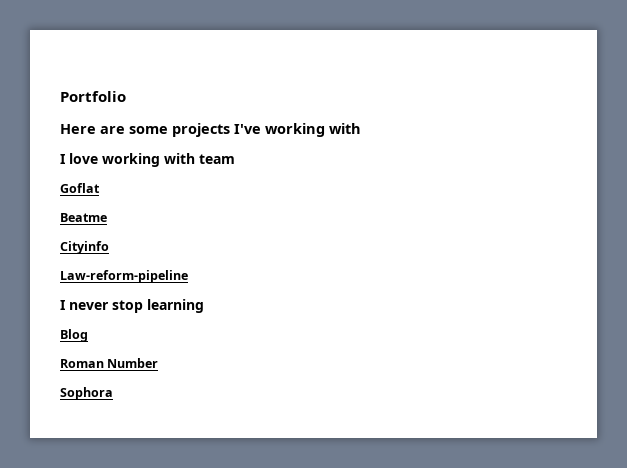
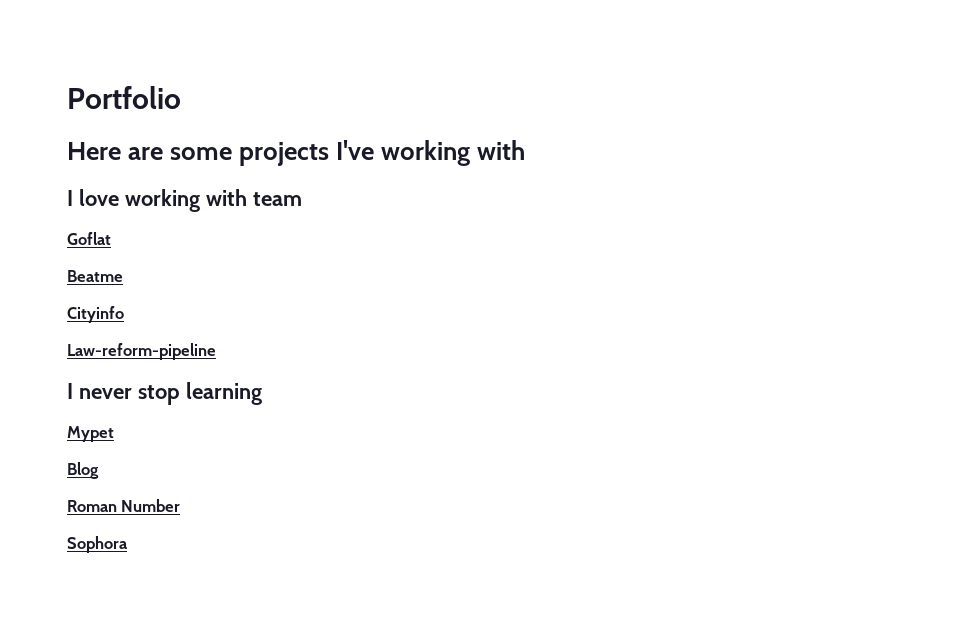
+ Mypet

